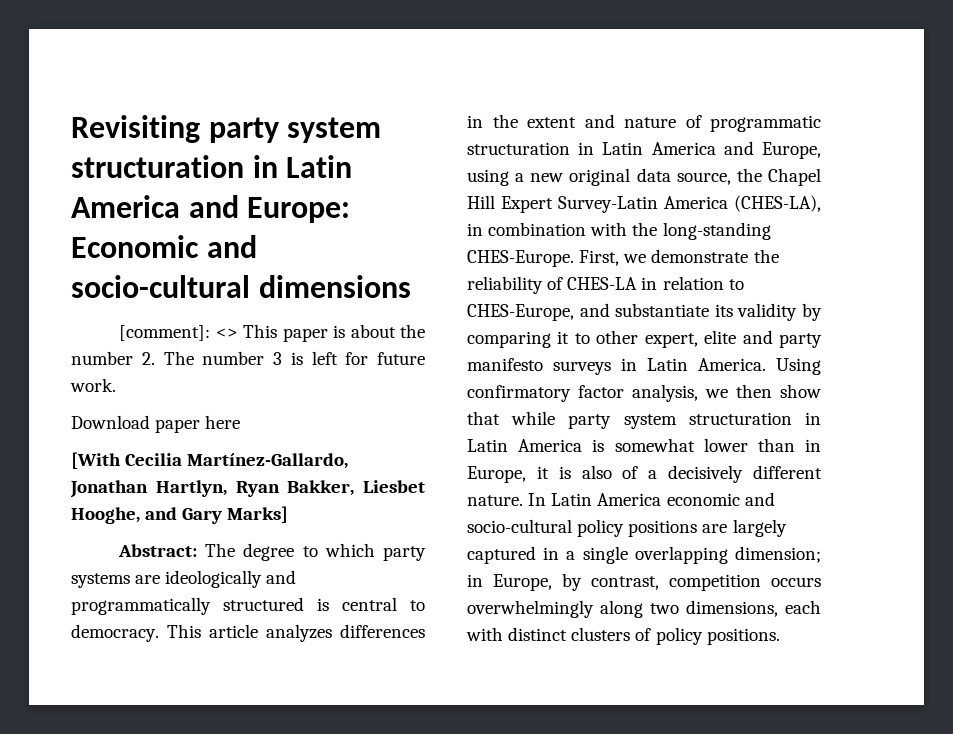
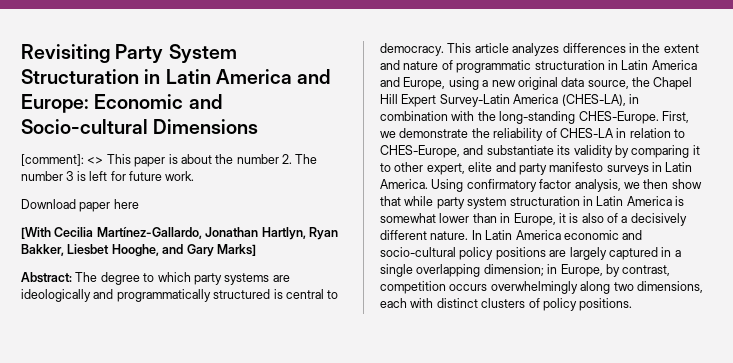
- Revisiting party system structuration in Latin America and Europe: Economic and socio-cultural dimensions
+ Revisiting Party System Structuration in Latin America and Europe: Economic and Socio-cultural Dimensions

